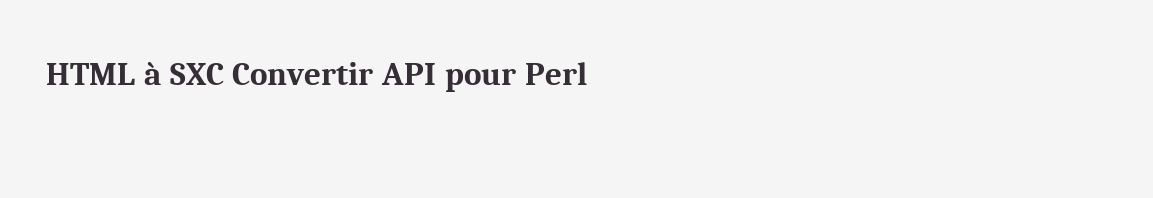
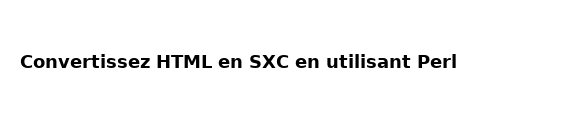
- HTML à SXC Convertir API pour Perl
+ Convertissez HTML en SXC en utilisant Perl

